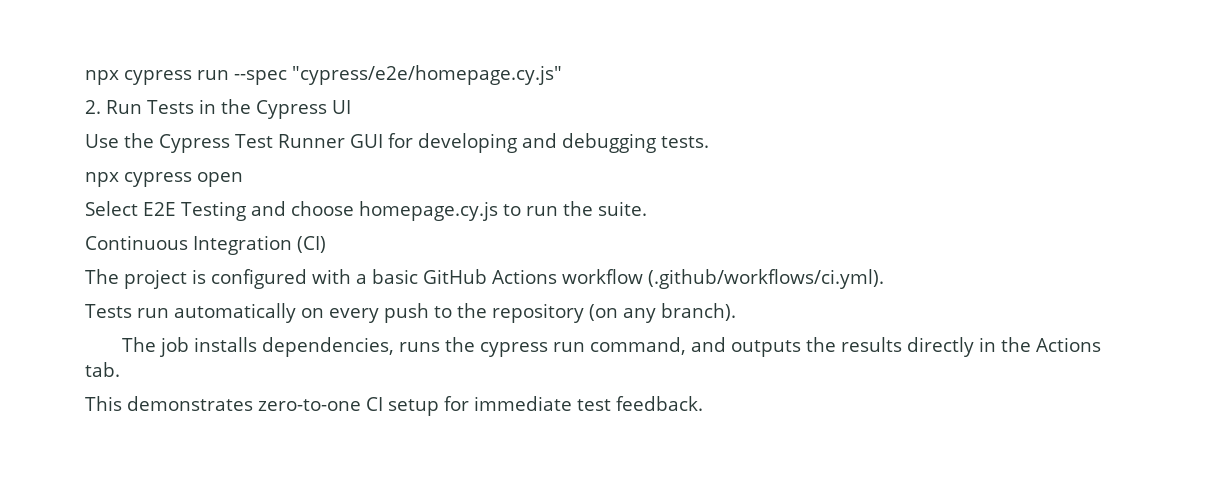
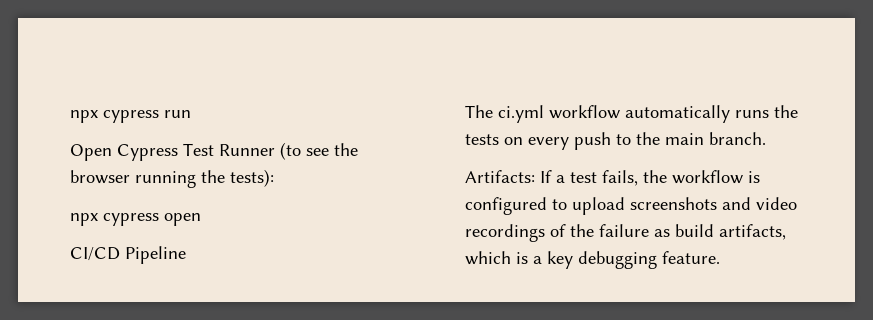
- npx cypress run --spec "cypress/e2e/homepage.cy.js"
- 2. Run Tests in the Cypress UI
- Use the Cypress Test Runner GUI for developing and debugging tests.
+ npx cypress run
+ Open Cypress Test Runner (to see the browser running the tests):
  npx cypress open
- Select E2E Testing and choose homepage.cy.js to run the suite.
- Continuous Integration (CI)
- The project is configured with a basic GitHub Actions workflow (.github/workflows/ci.yml).
- Tests run automatically on every push to the repository (on any branch).
- The job installs dependencies, runs the cypress run command, and outputs the results directly in the Actions tab.
- This demonstrates zero-to-one CI setup for immediate test feedback.
+ CI/CD Pipeline
+ The ci.yml workflow automatically runs the tests on every push to the main branch.
+ Artifacts: If a test fails, the workflow is configured to upload screenshots and video recordings of the failure as build artifacts, which is a key debugging feature.

